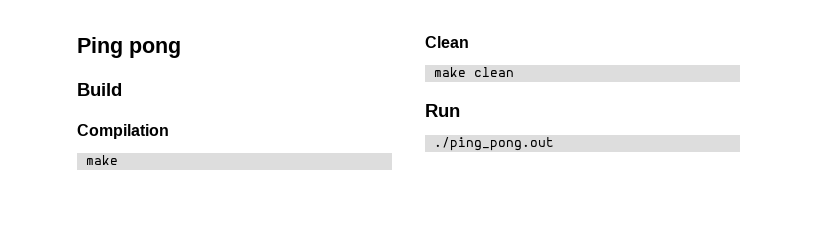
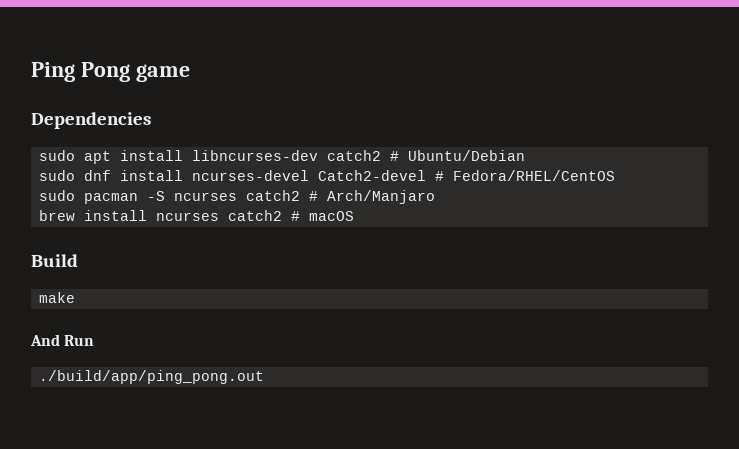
- Ping pong
+ Ping Pong game
+ Dependencies
+ sudo apt install libncurses-dev catch2 # Ubuntu/Debian
+ sudo dnf install ncurses-devel Catch2-devel # Fedora/RHEL/CentOS
+ sudo pacman -S ncurses catch2 # Arch/Manjaro
+ brew install ncurses catch2 # macOS
- Compilation
- Clean
- make clean
- Run
+ And Run
- ./ping_pong.out
+ ./build/app/ping_pong.out

